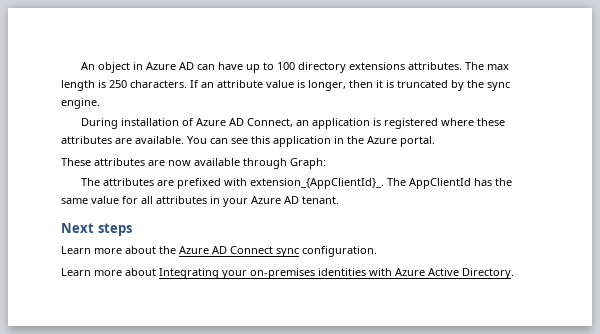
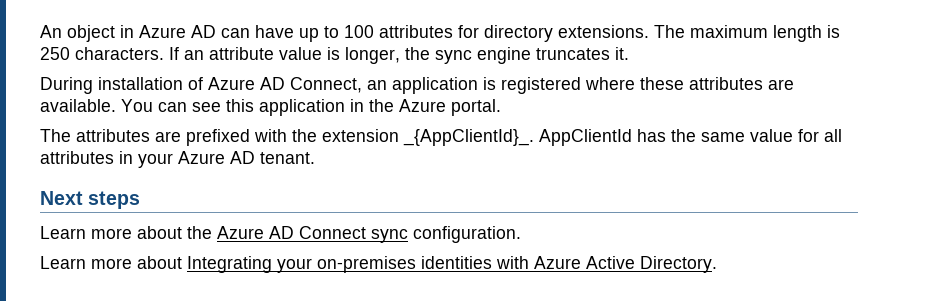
- An object in Azure AD can have up to 100 directory extensions attributes. The max length is 250 characters.
+ An object in Azure AD can have up to 100 attributes for directory extensions. The maximum length is 250 characters.
- If an attribute value is longer, then it is truncated by the sync engine.
+ If an attribute value is longer, the sync engine truncates it.
- These attributes are now available through Graph:
- The attributes are prefixed with extension_{AppClientId}_. The AppClientId has the same value for all attributes in your Azure AD tenant.
+ The attributes are prefixed with the extension _{AppClientId}_. AppClientId has the same value for all attributes in your Azure AD tenant.

